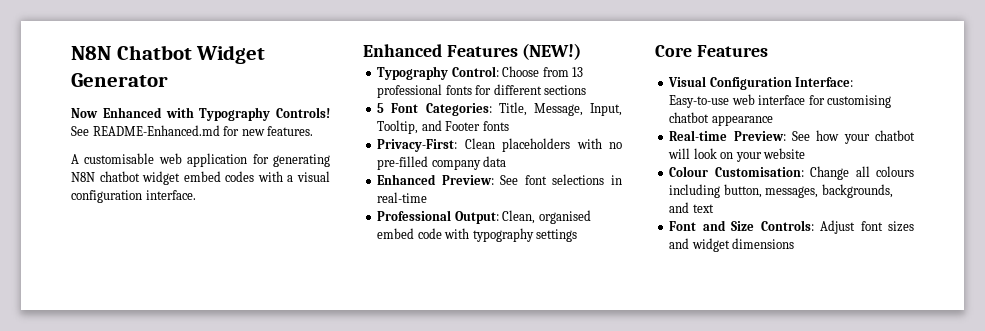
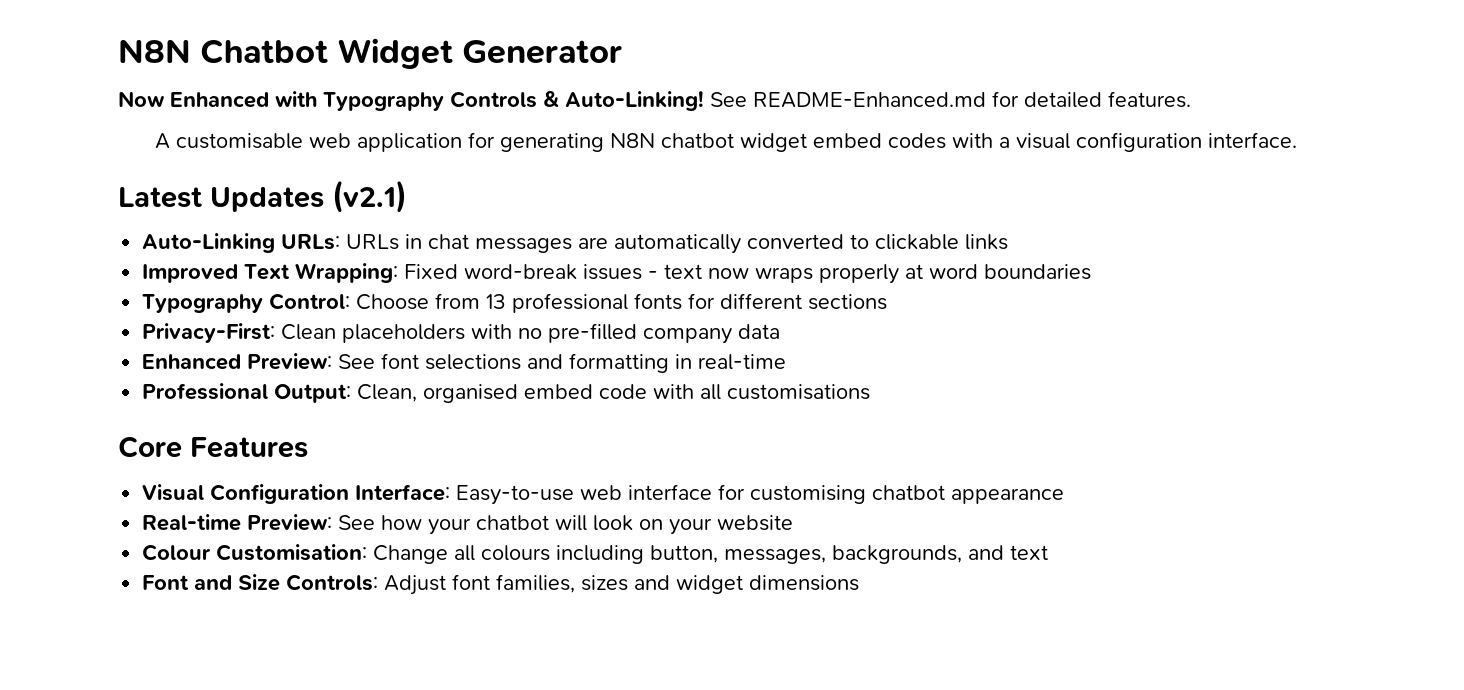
- Now Enhanced with Typography Controls!
+ Now Enhanced with Typography Controls & Auto-Linking!
- See README-Enhanced.md for new features.
+ See README-Enhanced.md for detailed features.
- Enhanced Features (NEW!)
+ Latest Updates (v2.1)
+ Auto-Linking URLs: URLs in chat messages are automatically converted to clickable links
+ Improved Text Wrapping: Fixed word-break issues - text now wraps properly at word boundaries
- 5 Font Categories: Title, Message, Input, Tooltip, and Footer fonts
- Enhanced Preview: See font selections in real-time
+ Enhanced Preview: See font selections and formatting in real-time
- Professional Output: Clean, organised embed code with typography settings
+ Professional Output: Clean, organised embed code with all customisations
- Font and Size Controls: Adjust font sizes and widget dimensions
+ Font and Size Controls: Adjust font families, sizes and widget dimensions

